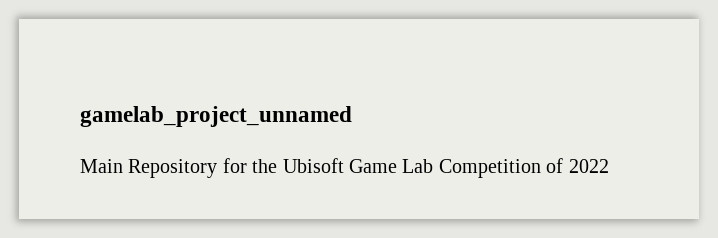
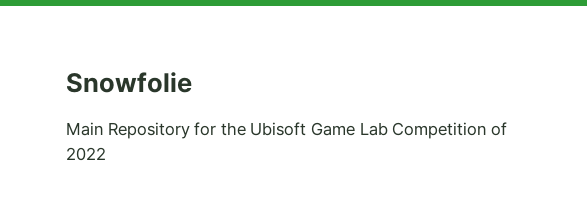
- gamelab_project_unnamed
+ Snowfolie

